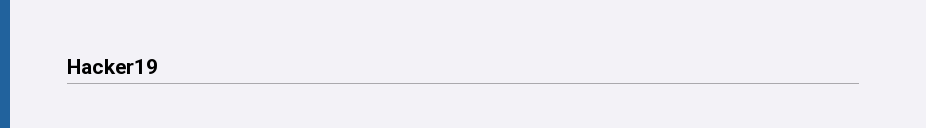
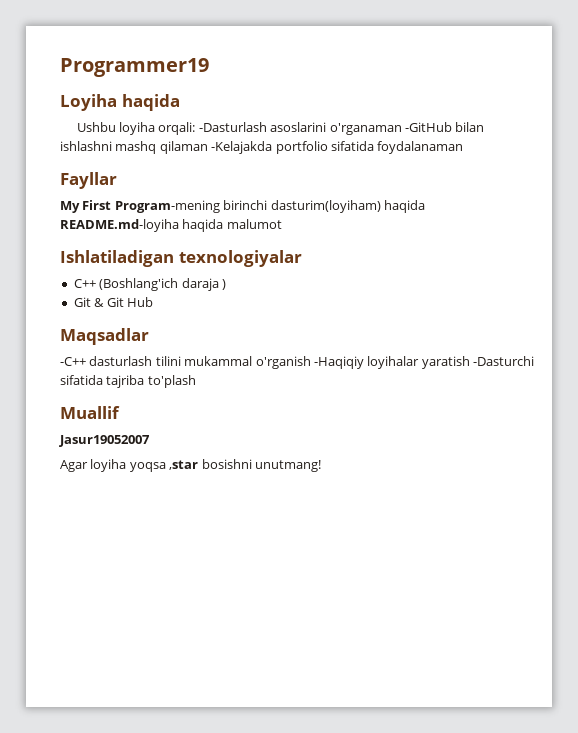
- Hacker19
+ Programmer19
+ Loyiha haqida
+ Ushbu loyiha orqali: -Dasturlash asoslarini o'rganaman -GitHub bilan ishlashni mashq qilaman -Kelajakda portfolio sifatida foydalanaman
+ Fayllar
+ My First Program-mening birinchi dasturim(loyiham) haqida README.md-loyiha haqida malumot
+ Ishlatiladigan texnologiyalar
+ C++ (Boshlang'ich daraja )
+ Git & Git Hub
+ Maqsadlar
+ -C++ dasturlash tilini mukammal o'rganish -Haqiqiy loyihalar yaratish -Dasturchi sifatida tajriba to'plash
+ Muallif
+ Jasur19052007
+ Agar loyiha yoqsa ,star bosishni unutmang!

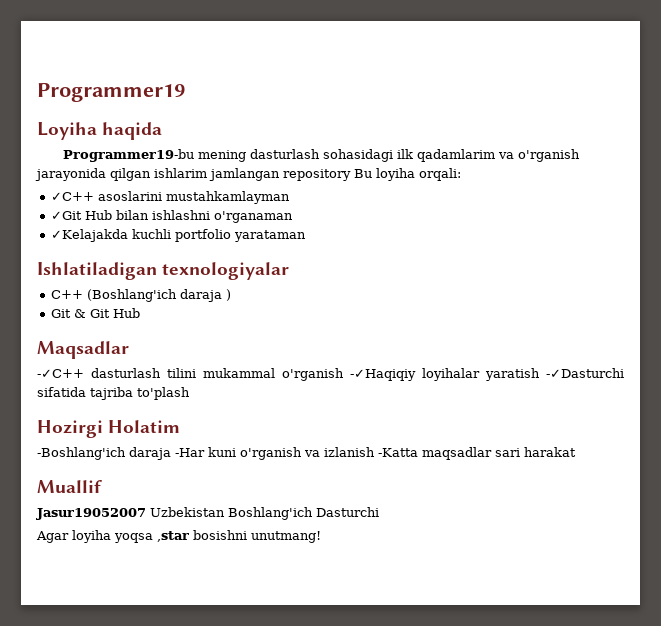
- Ushbu loyiha orqali: -Dasturlash asoslarini o'rganaman -GitHub bilan ishlashni mashq qilaman -Kelajakda portfolio sifatida foydalanaman
- Fayllar
- My First Program-mening birinchi dasturim(loyiham) haqida README.md-loyiha haqida malumot
+ Programmer19-bu mening dasturlash sohasidagi ilk qadamlarim va o'rganish jarayonida qilgan ishlarim jamlangan repository Bu loyiha orqali:
+ ✓C++ asoslarini mustahkamlayman
+ ✓Git Hub bilan ishlashni o'rganaman
+ ✓Kelajakda kuchli portfolio yarataman
- -C++ dasturlash tilini mukammal o'rganish -Haqiqiy loyihalar yaratish -Dasturchi sifatida tajriba to'plash
+ -✓C++ dasturlash tilini mukammal o'rganish -✓Haqiqiy loyihalar yaratish -✓Dasturchi sifatida tajriba to'plash
+ Hozirgi Holatim
+ -Boshlang'ich daraja -Har kuni o'rganish va izlanish -Katta maqsadlar sari harakat
- Jasur19052007
+ Jasur19052007 Uzbekistan Boshlang'ich Dasturchi

